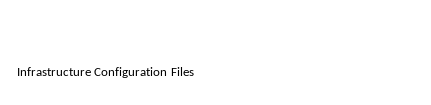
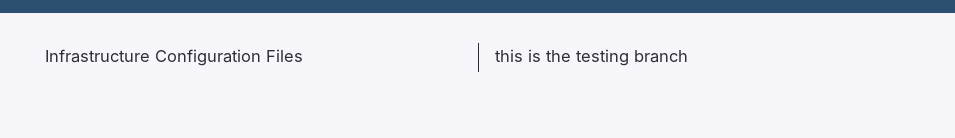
+ this is the testing branch

